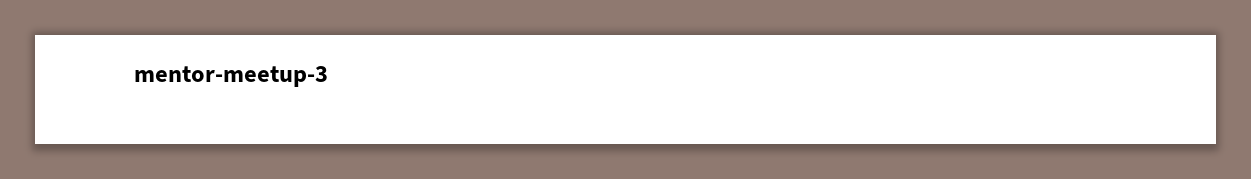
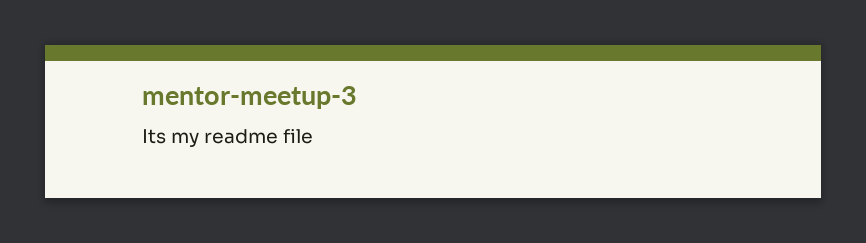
+ Its my readme file

